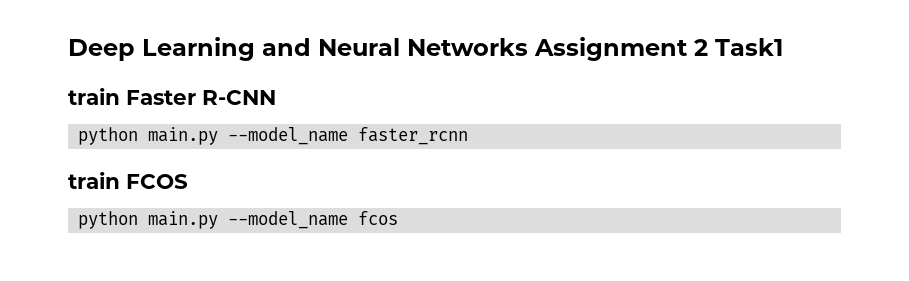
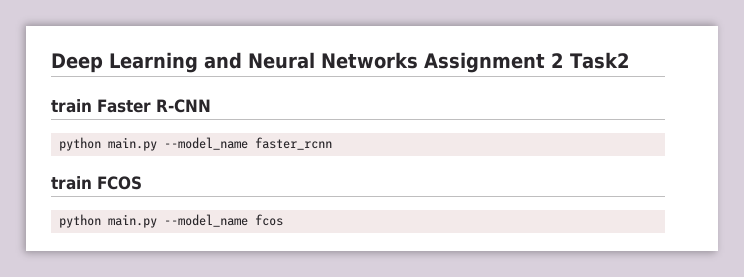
- Deep Learning and Neural Networks Assignment 2 Task1
+ Deep Learning and Neural Networks Assignment 2 Task2

